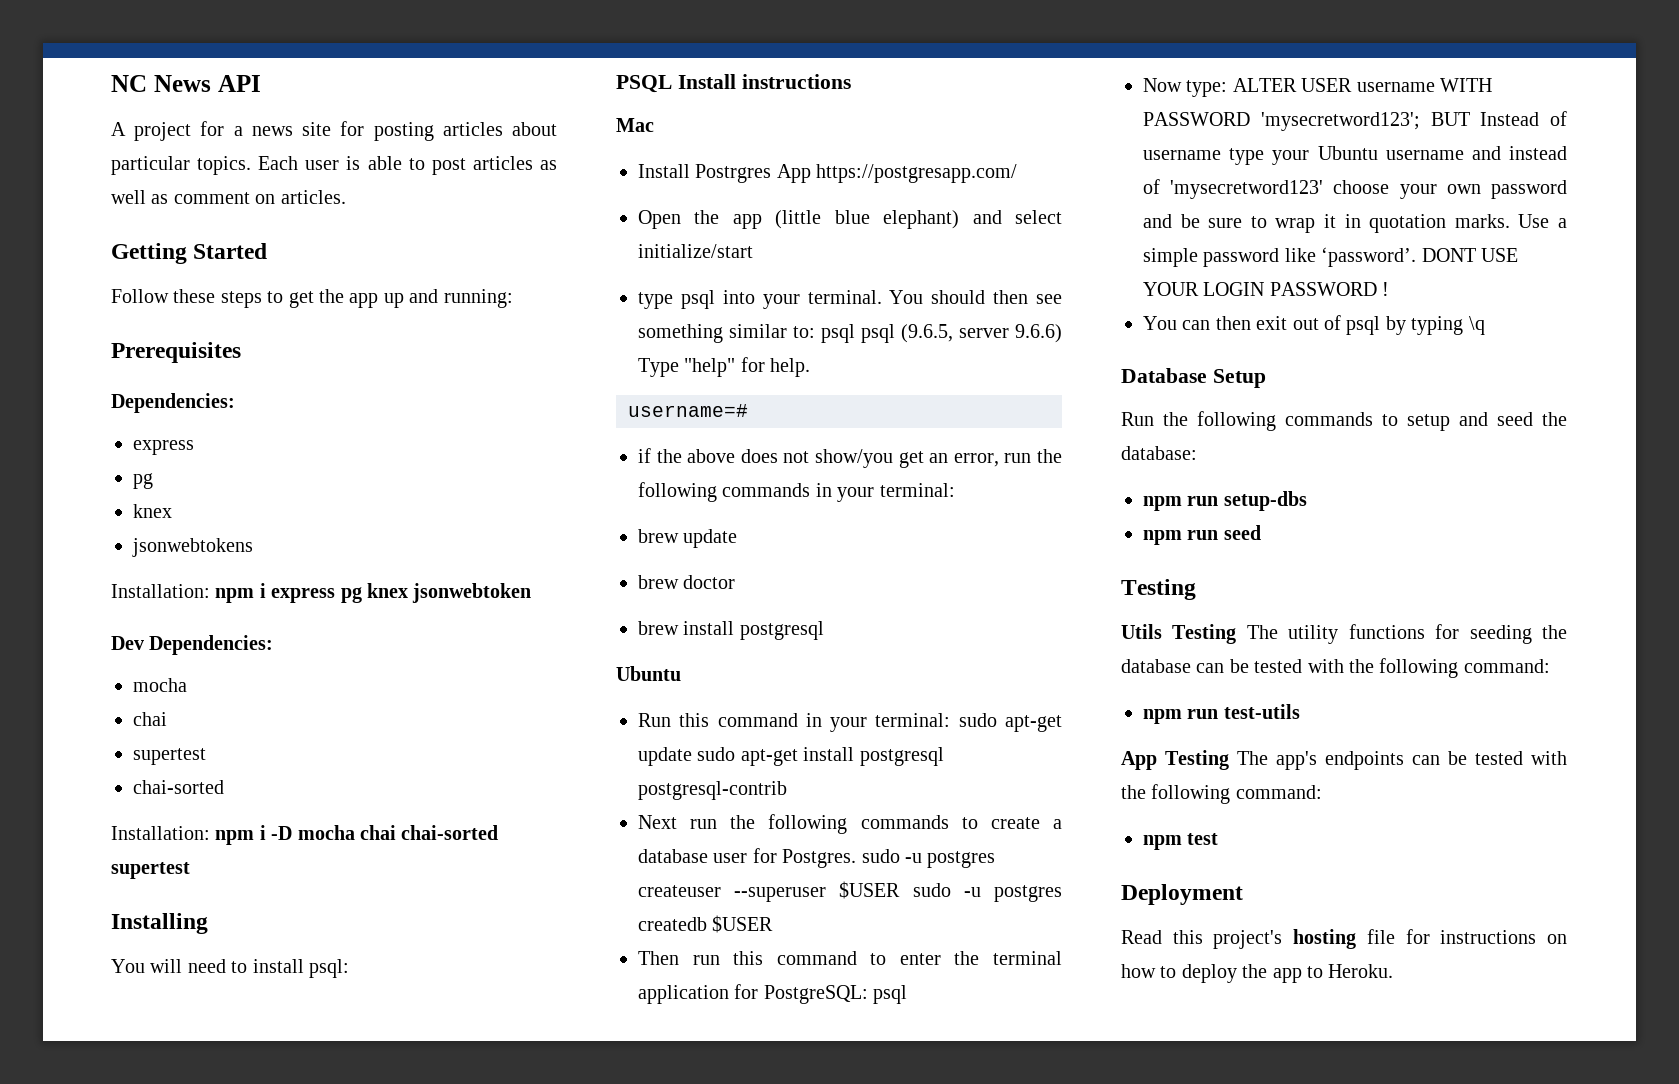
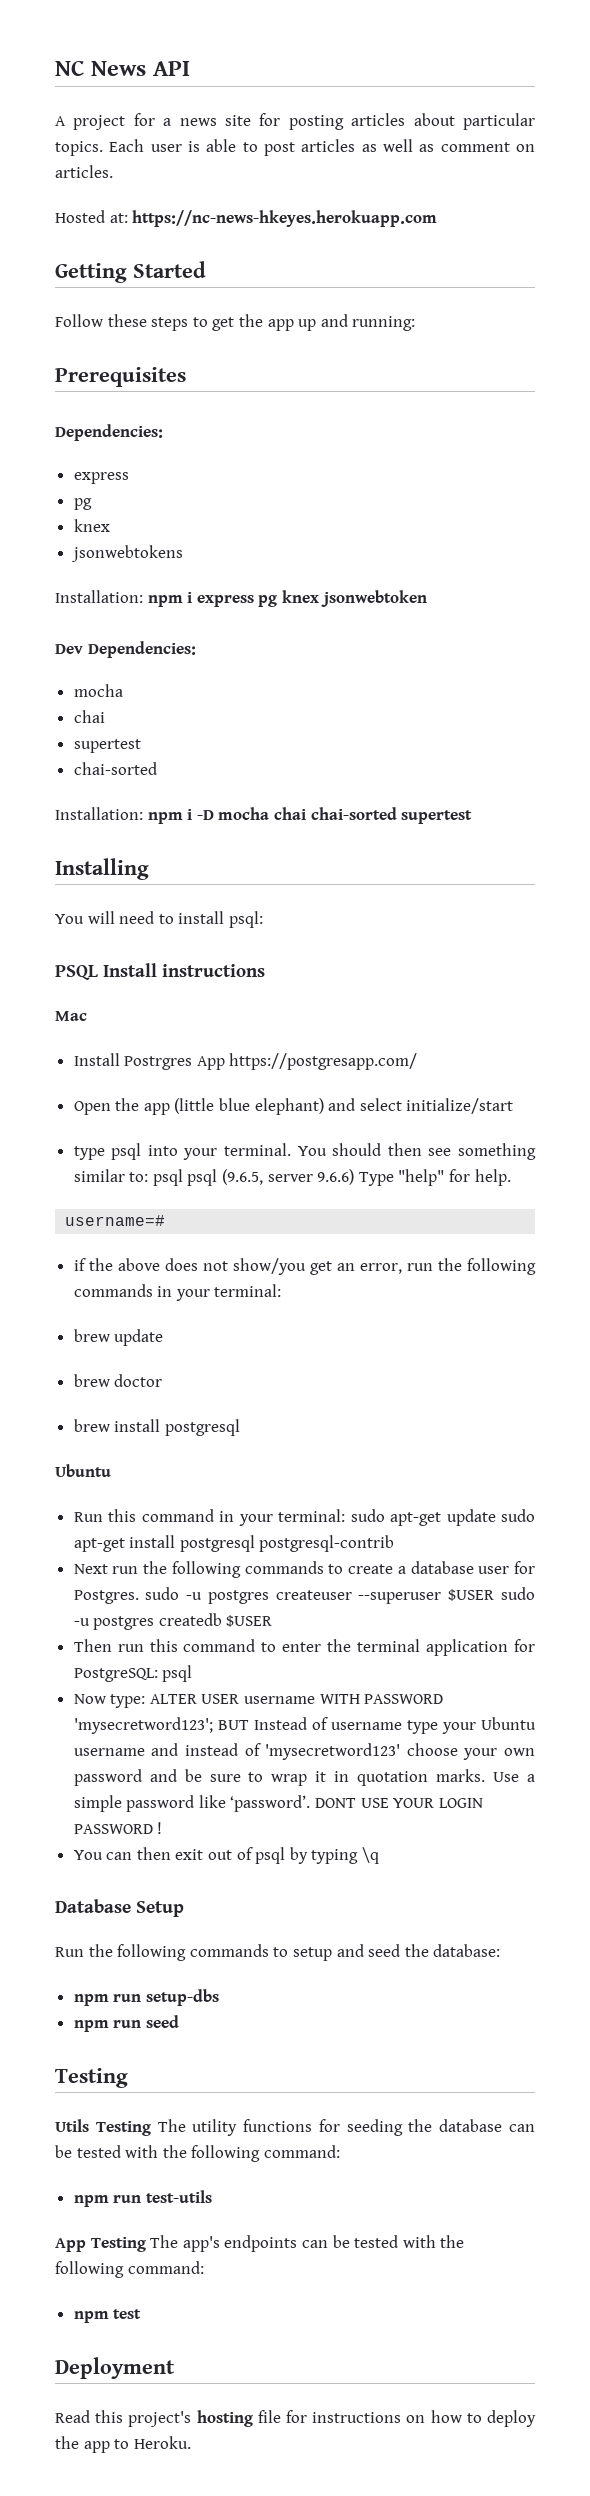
+ Hosted at: https://nc-news-hkeyes.herokuapp.com

